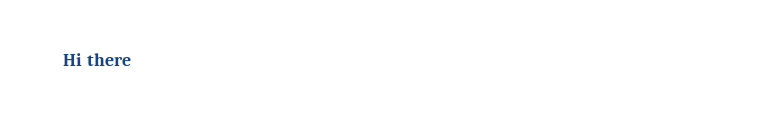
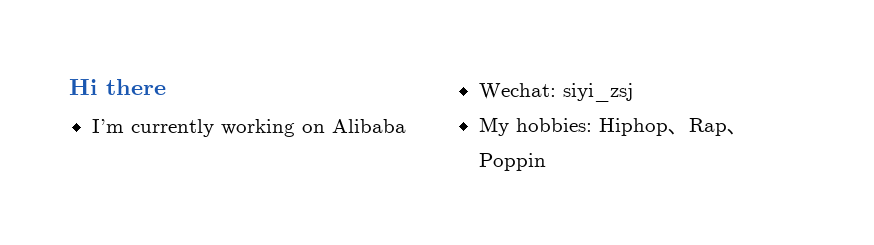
+ I’m currently working on Alibaba
+ Wechat: siyi_zsj
+ My hobbies: Hiphop、Rap、Poppin

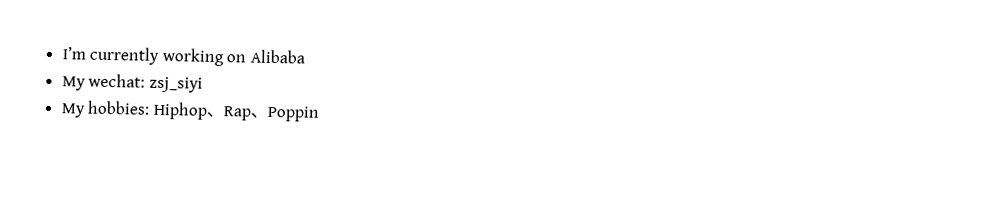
- Hi there
- Wechat: siyi_zsj
+ My wechat: zsj_siyi

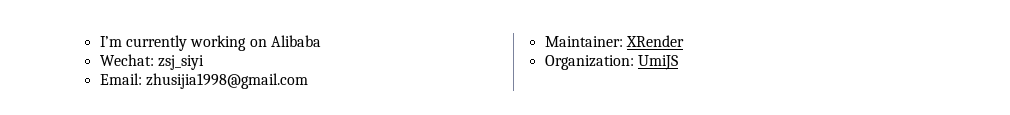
- My wechat: zsj_siyi
+ Wechat: zsj_siyi
- My hobbies: Hiphop、Rap、Poppin
+ Email: zhusijia1998@gmail.com
+ Maintainer: XRender
+ Organization: UmiJS

